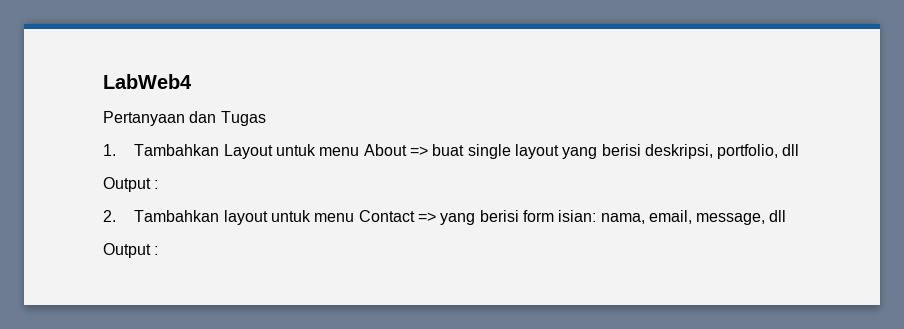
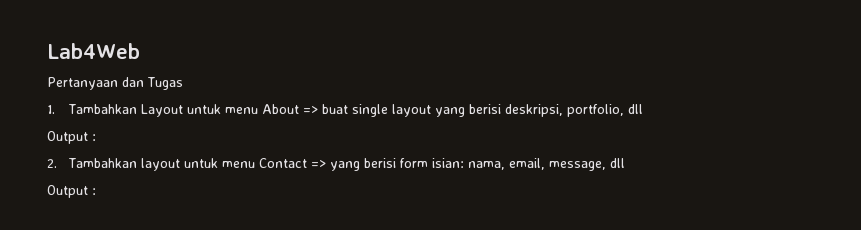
- LabWeb4
+ Lab4Web

